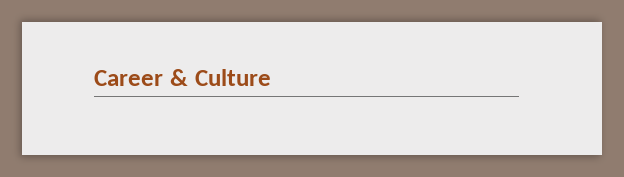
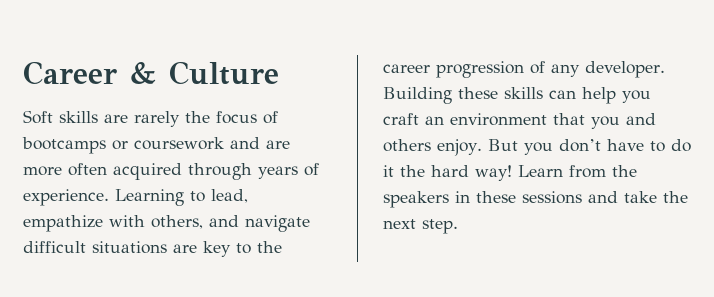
+ Soft skills are rarely the focus of bootcamps or coursework and are more often acquired through years of experience. Learning to lead, empathize with others, and navigate difficult situations are key to the career progression of any developer. Building these skills can help you craft an environment that you and others enjoy. But you don’t have to do it the hard way! Learn from the speakers in these sessions and take the next step.

